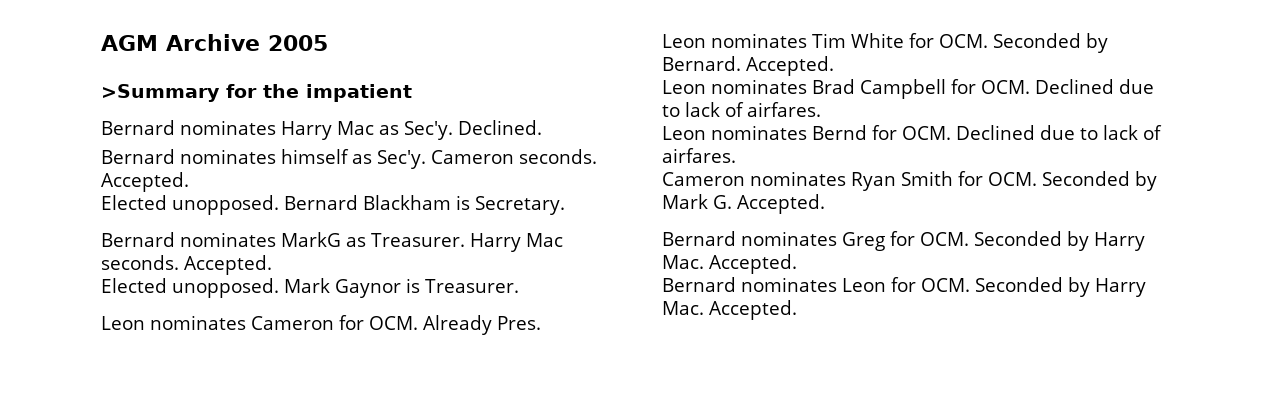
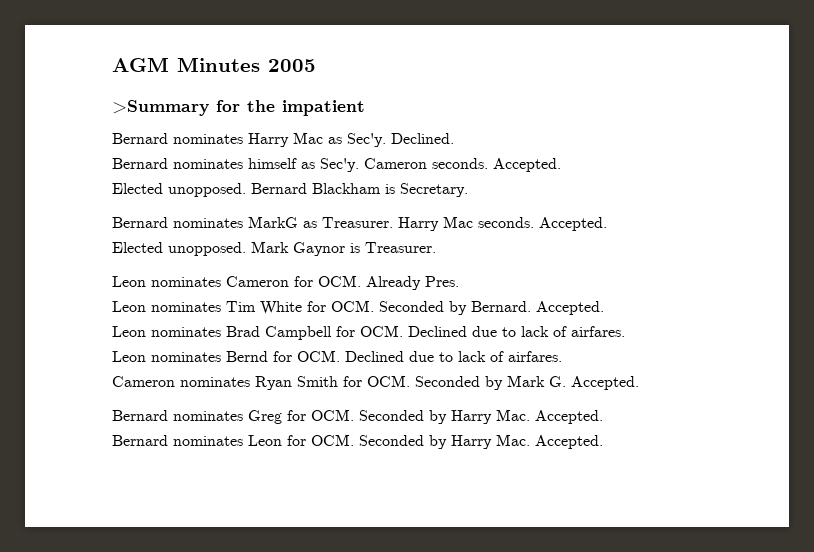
- AGM Archive 2005
+ AGM Minutes 2005

